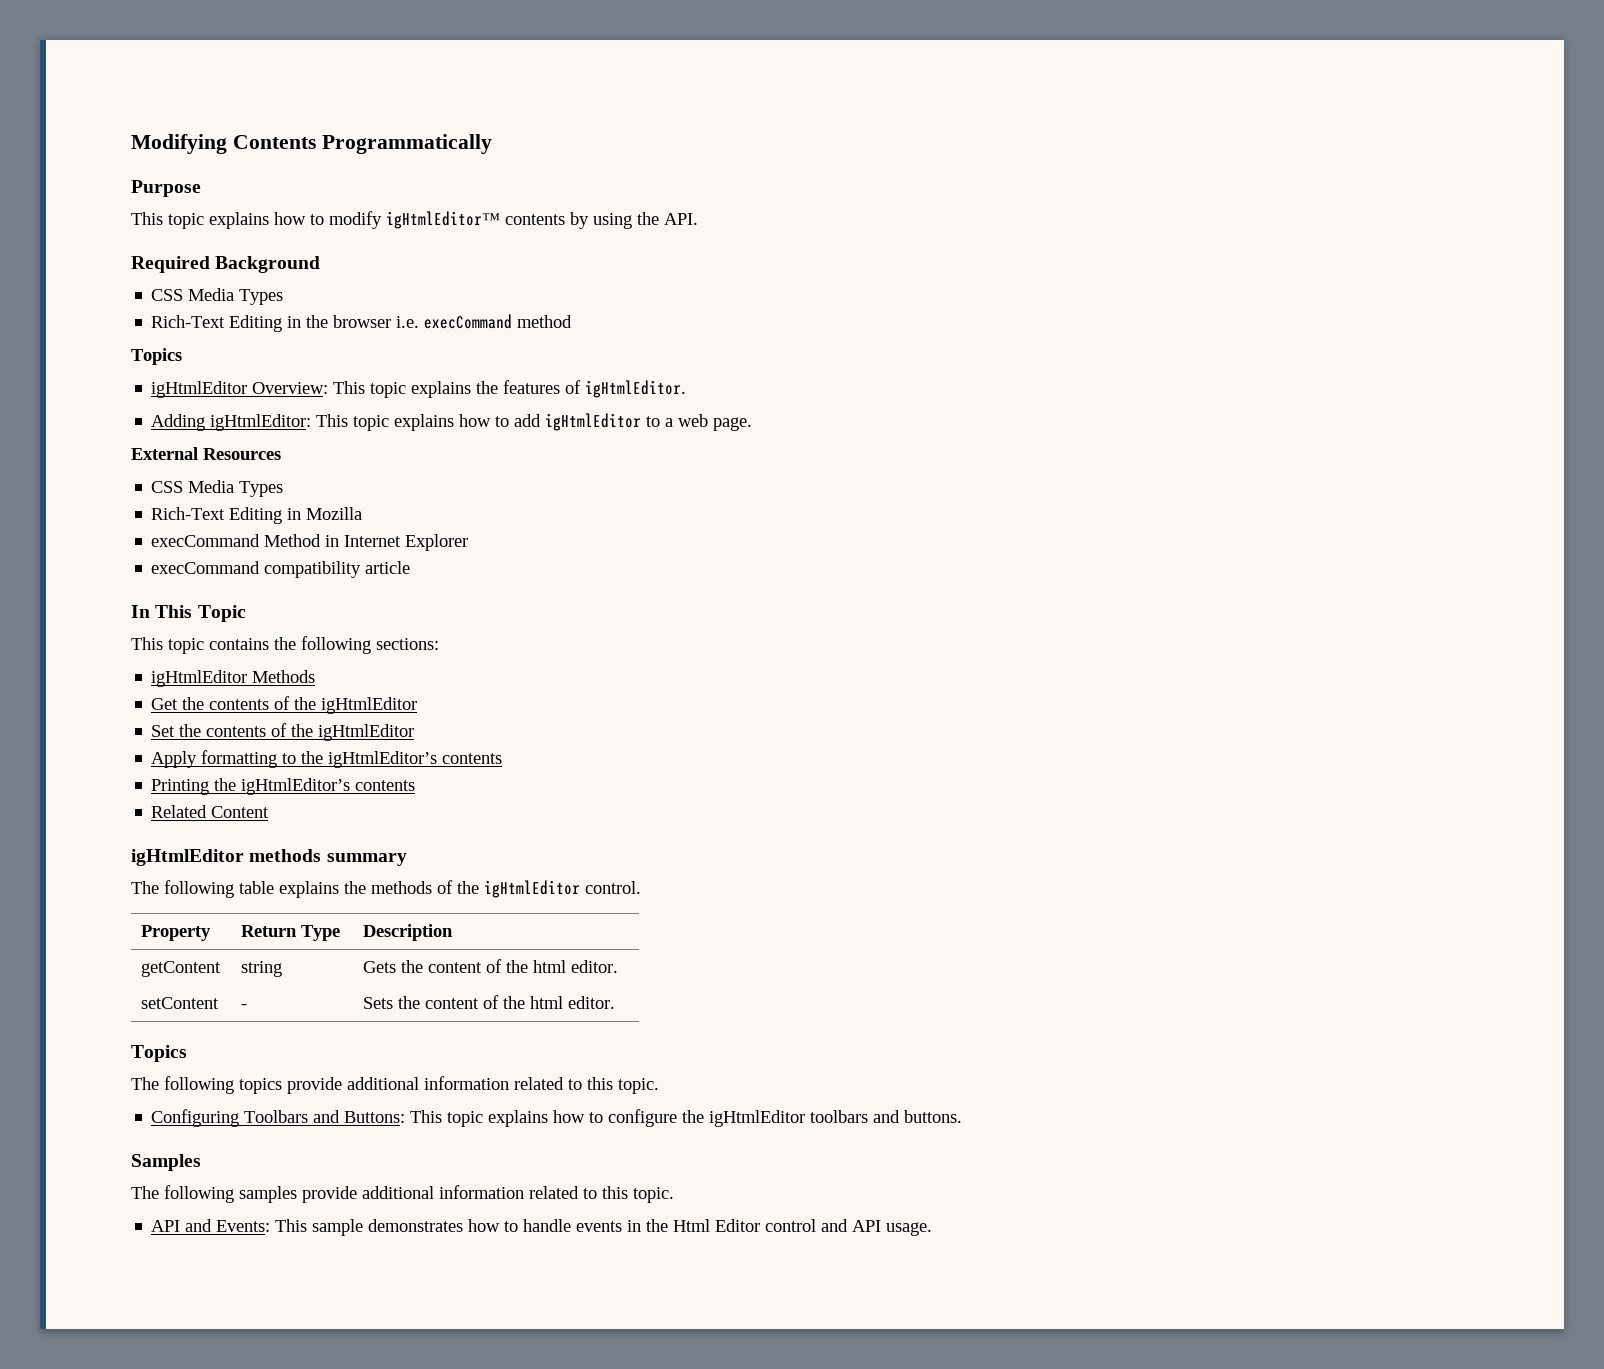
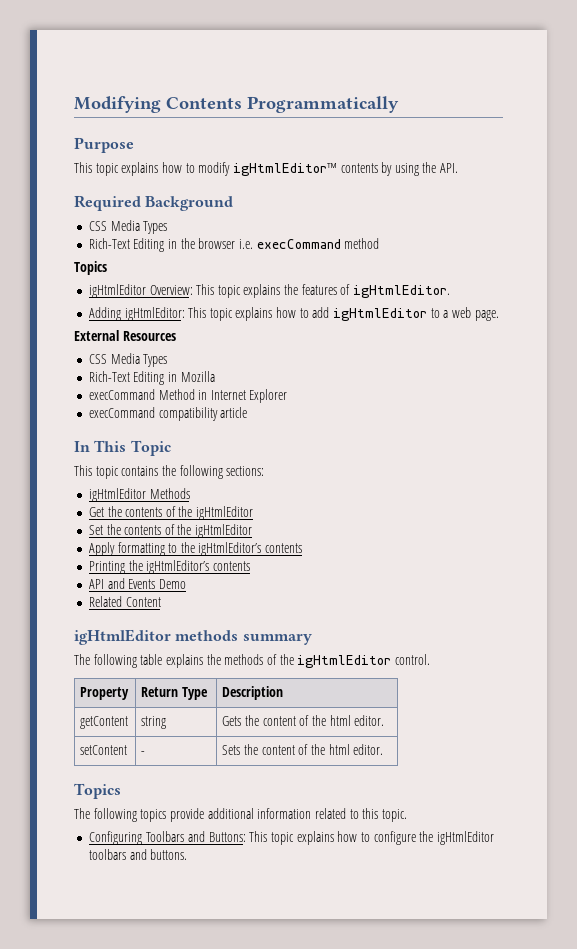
+ API and Events Demo
- Samples
- The following samples provide additional information related to this topic.
- API and Events: This sample demonstrates how to handle events in the Html Editor control and API usage.

